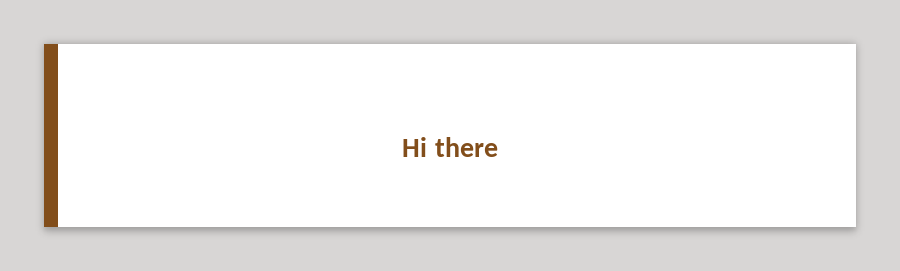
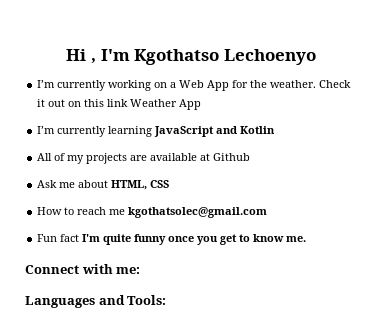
- Hi there
+ Hi , I'm Kgothatso Lechoenyo
+ I’m currently working on a Web App for the weather. Check it out on this link Weather App
+ I’m currently learning JavaScript and Kotlin
+ All of my projects are available at Github
+ Ask me about HTML, CSS
+ How to reach me kgothatsolec@gmail.com
+ Fun fact I'm quite funny once you get to know me.
+ Connect with me:
+ Languages and Tools:

